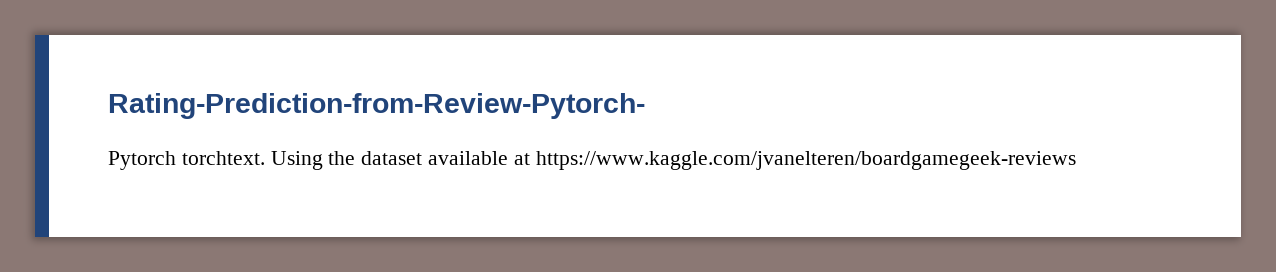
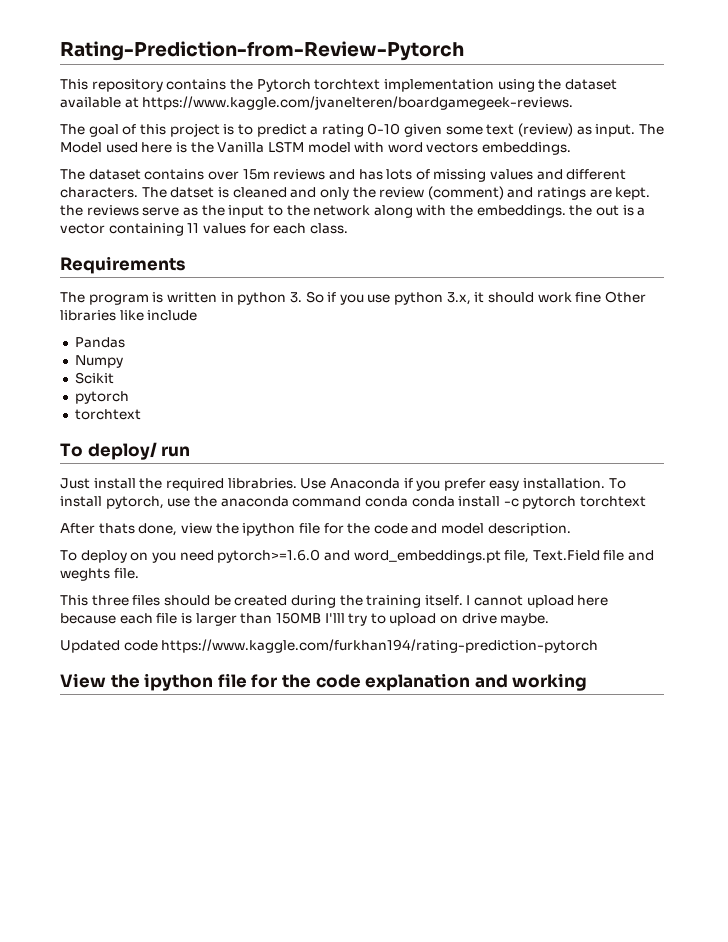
- Rating-Prediction-from-Review-Pytorch-
- Pytorch torchtext. Using the dataset available at https://www.kaggle.com/jvanelteren/boardgamegeek-reviews
+ Rating-Prediction-from-Review-Pytorch
+ This repository contains the Pytorch torchtext implementation using the dataset available at https://www.kaggle.com/jvanelteren/boardgamegeek-reviews.
+ The goal of this project is to predict a rating 0-10 given some text (review) as input. The Model used here is the Vanilla LSTM model with word vectors embeddings.
+ The dataset contains over 15m reviews and has lots of missing values and different characters. The datset is cleaned and only the review (comment) and ratings are kept. the reviews serve as the input to the network along with the embeddings. the out is a vector containing 11 values for each class.
+ Requirements
+ The program is written in python 3. So if you use python 3.x, it should work fine Other libraries like include
+ Pandas
+ Numpy
+ Scikit
+ pytorch
+ torchtext
+ To deploy/ run
+ Just install the required librabries. Use Anaconda if you prefer easy installation. To install pytorch, use the anaconda command conda conda install -c pytorch torchtext
+ After thats done, view the ipython file for the code and model description.
+ To deploy on you need pytorch>=1.6.0 and word_embeddings.pt file, Text.Field file and weghts file.
+ This three files should be created during the training itself. I cannot upload here because each file is larger than 150MB I'lll try to upload on drive maybe.
+ Updated code https://www.kaggle.com/furkhan194/rating-prediction-pytorch
+ View the ipython file for the code explanation and working

